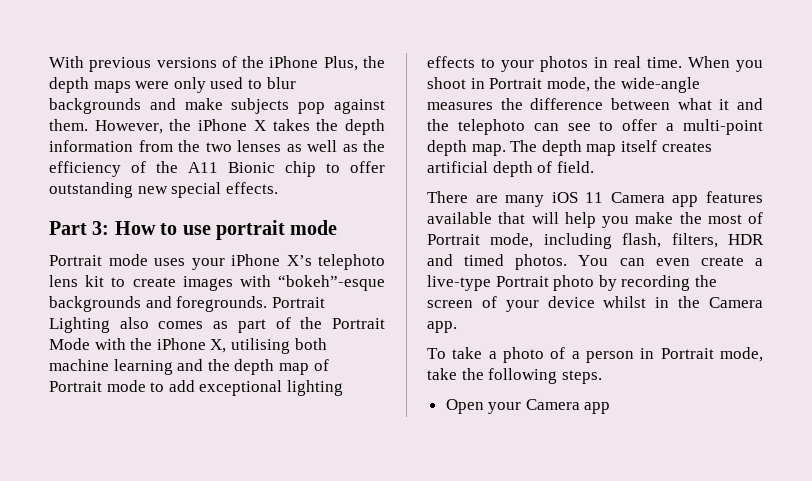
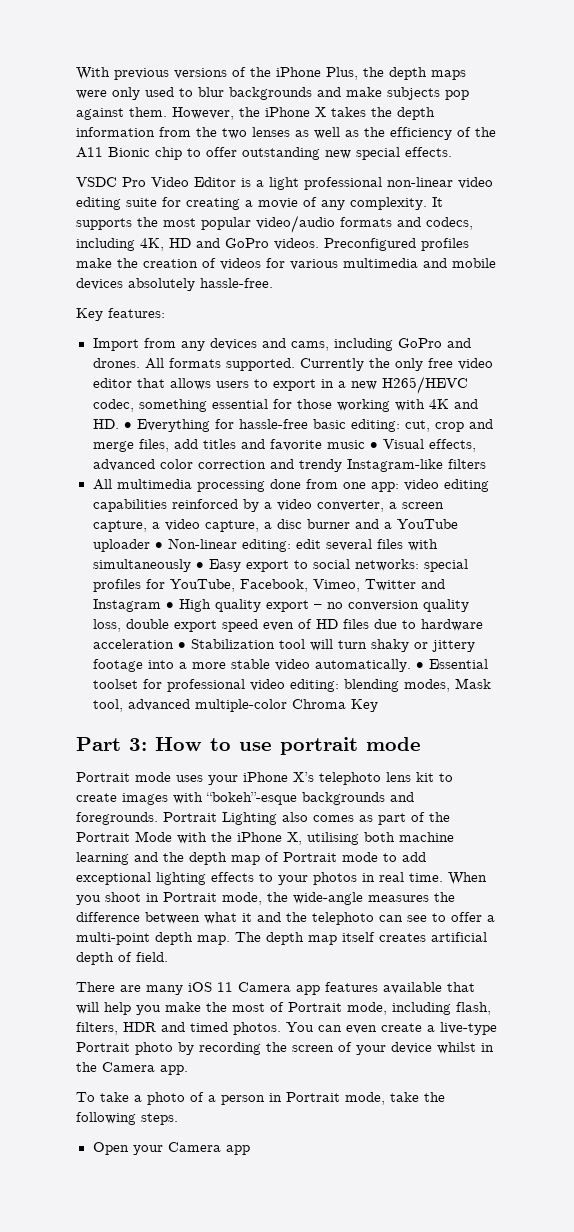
+ VSDC Pro Video Editor is a light professional non-linear video editing suite for creating a movie of any complexity. It supports the most popular video/audio formats and codecs, including 4K, HD and GoPro videos. Preconfigured profiles make the creation of videos for various multimedia and mobile devices absolutely hassle-free.
+ Key features:
+ Import from any devices and cams, including GoPro and drones. All formats supported. Сurrently the only free video editor that allows users to export in a new H265/HEVC codec, something essential for those working with 4K and HD. • Everything for hassle-free basic editing: cut, crop and merge files, add titles and favorite music • Visual effects, advanced color correction and trendy Instagram-like filters
+ All multimedia processing done from one app: video editing capabilities reinforced by a video converter, a screen capture, a video capture, a disc burner and a YouTube uploader • Non-linear editing: edit several files with simultaneously • Easy export to social networks: special profiles for YouTube, Facebook, Vimeo, Twitter and Instagram • High quality export – no conversion quality loss, double export speed even of HD files due to hardware acceleration • Stabilization tool will turn shaky or jittery footage into a more stable video automatically. • Essential toolset for professional video editing: blending modes, Mask tool, advanced multiple-color Chroma Key

